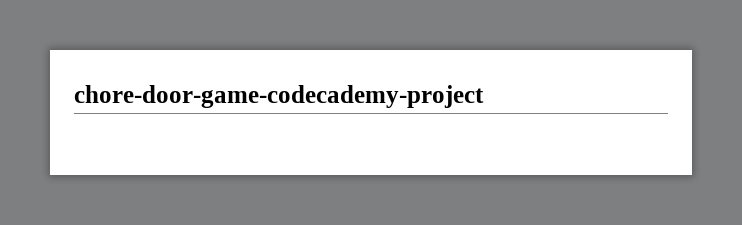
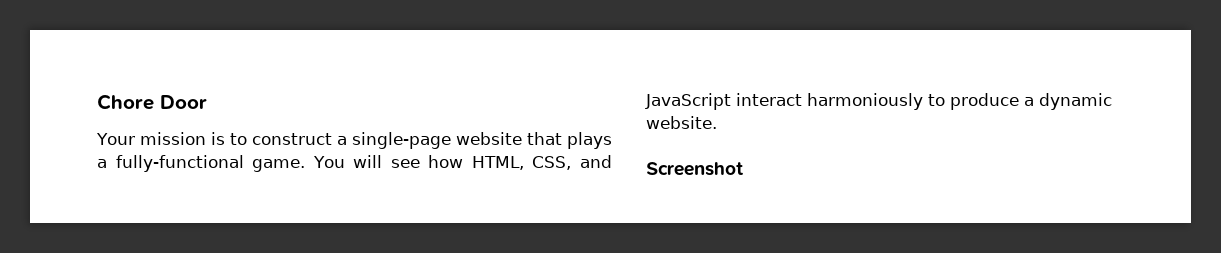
- chore-door-game-codecademy-project
+ Chore Door
+ Your mission is to construct a single-page website that plays a fully-functional game. You will see how HTML, CSS, and JavaScript interact harmoniously to produce a dynamic website.
+ Screenshot

